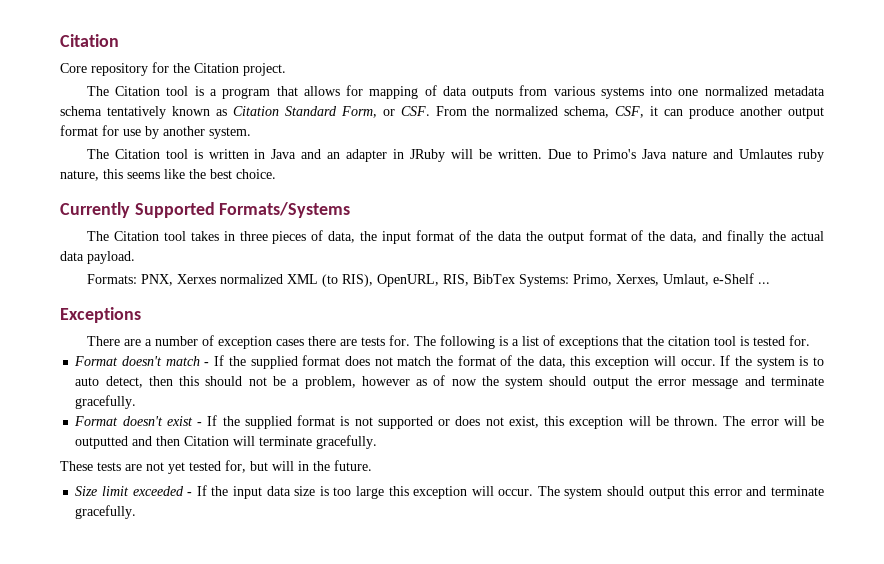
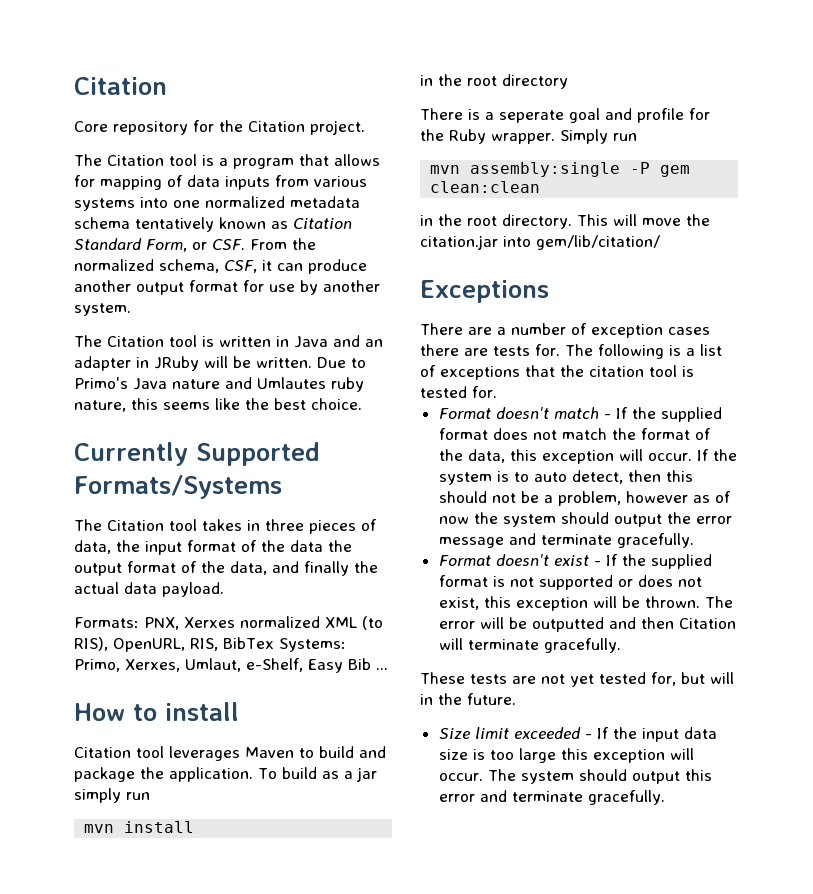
- The Citation tool is a program that allows for mapping of data outputs from various systems into one normalized metadata schema tentatively known as Citation Standard Form, or CSF. From the normalized schema, CSF, it can produce another output format for use by another system.
+ The Citation tool is a program that allows for mapping of data inputs from various systems into one normalized metadata schema tentatively known as Citation Standard Form, or CSF. From the normalized schema, CSF, it can produce another output format for use by another system.
- Formats: PNX, Xerxes normalized XML (to RIS), OpenURL, RIS, BibTex Systems: Primo, Xerxes, Umlaut, e-Shelf ...
+ Formats: PNX, Xerxes normalized XML (to RIS), OpenURL, RIS, BibTex Systems: Primo, Xerxes, Umlaut, e-Shelf, Easy Bib ...
+ How to install
+ Citation tool leverages Maven to build and package the application. To build as a jar simply run
+ mvn install
+ in the root directory
+ There is a seperate goal and profile for the Ruby wrapper. Simply run
+ mvn assembly:single -P gem clean:clean
+ in the root directory. This will move the citation.jar into gem/lib/citation/

